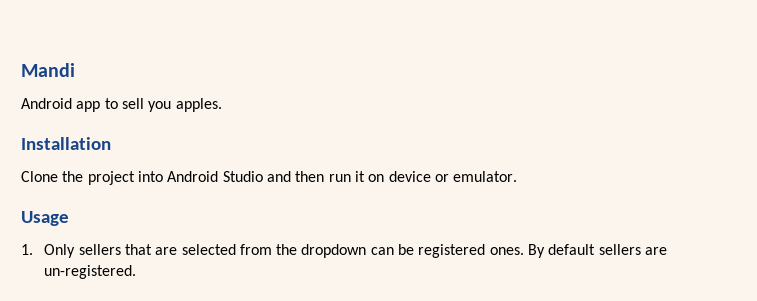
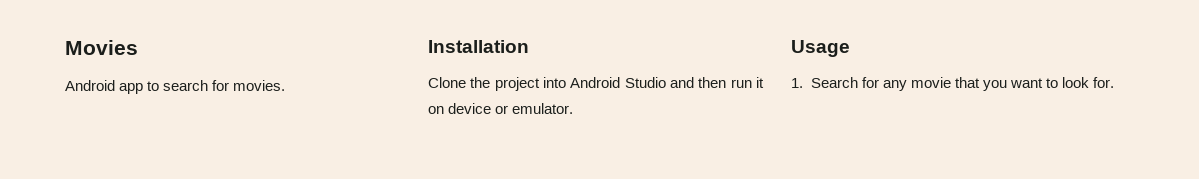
- Mandi
+ Movies
- Android app to sell you apples.
+ Android app to search for movies.
- 1. Only sellers that are selected from the dropdown can be registered ones. By default sellers are un-registered.
+ 1. Search for any movie that you want to look for.

